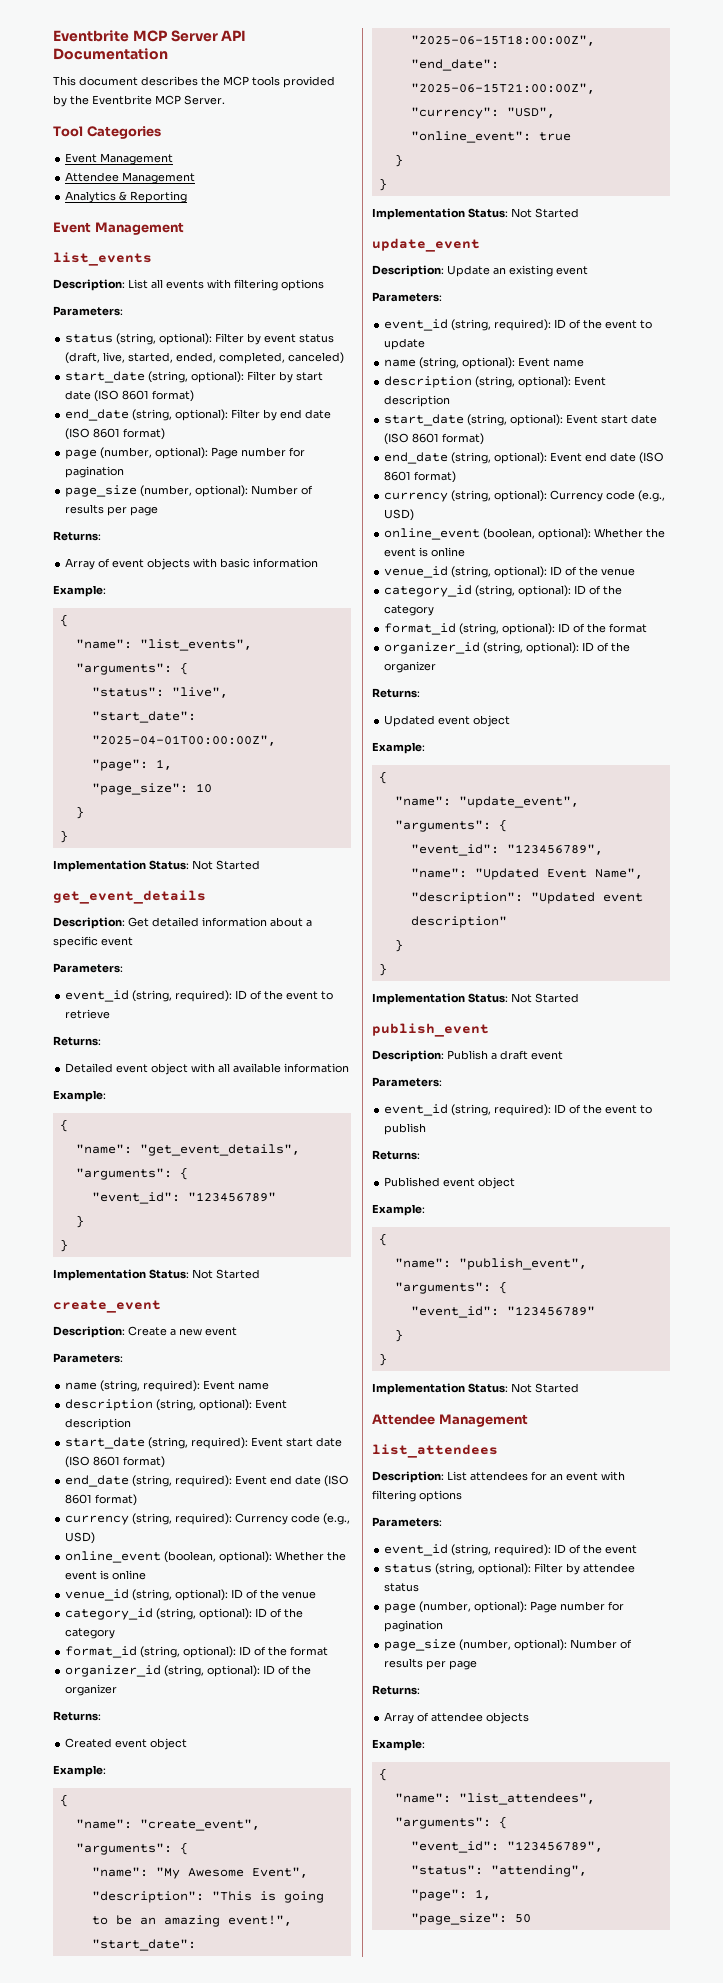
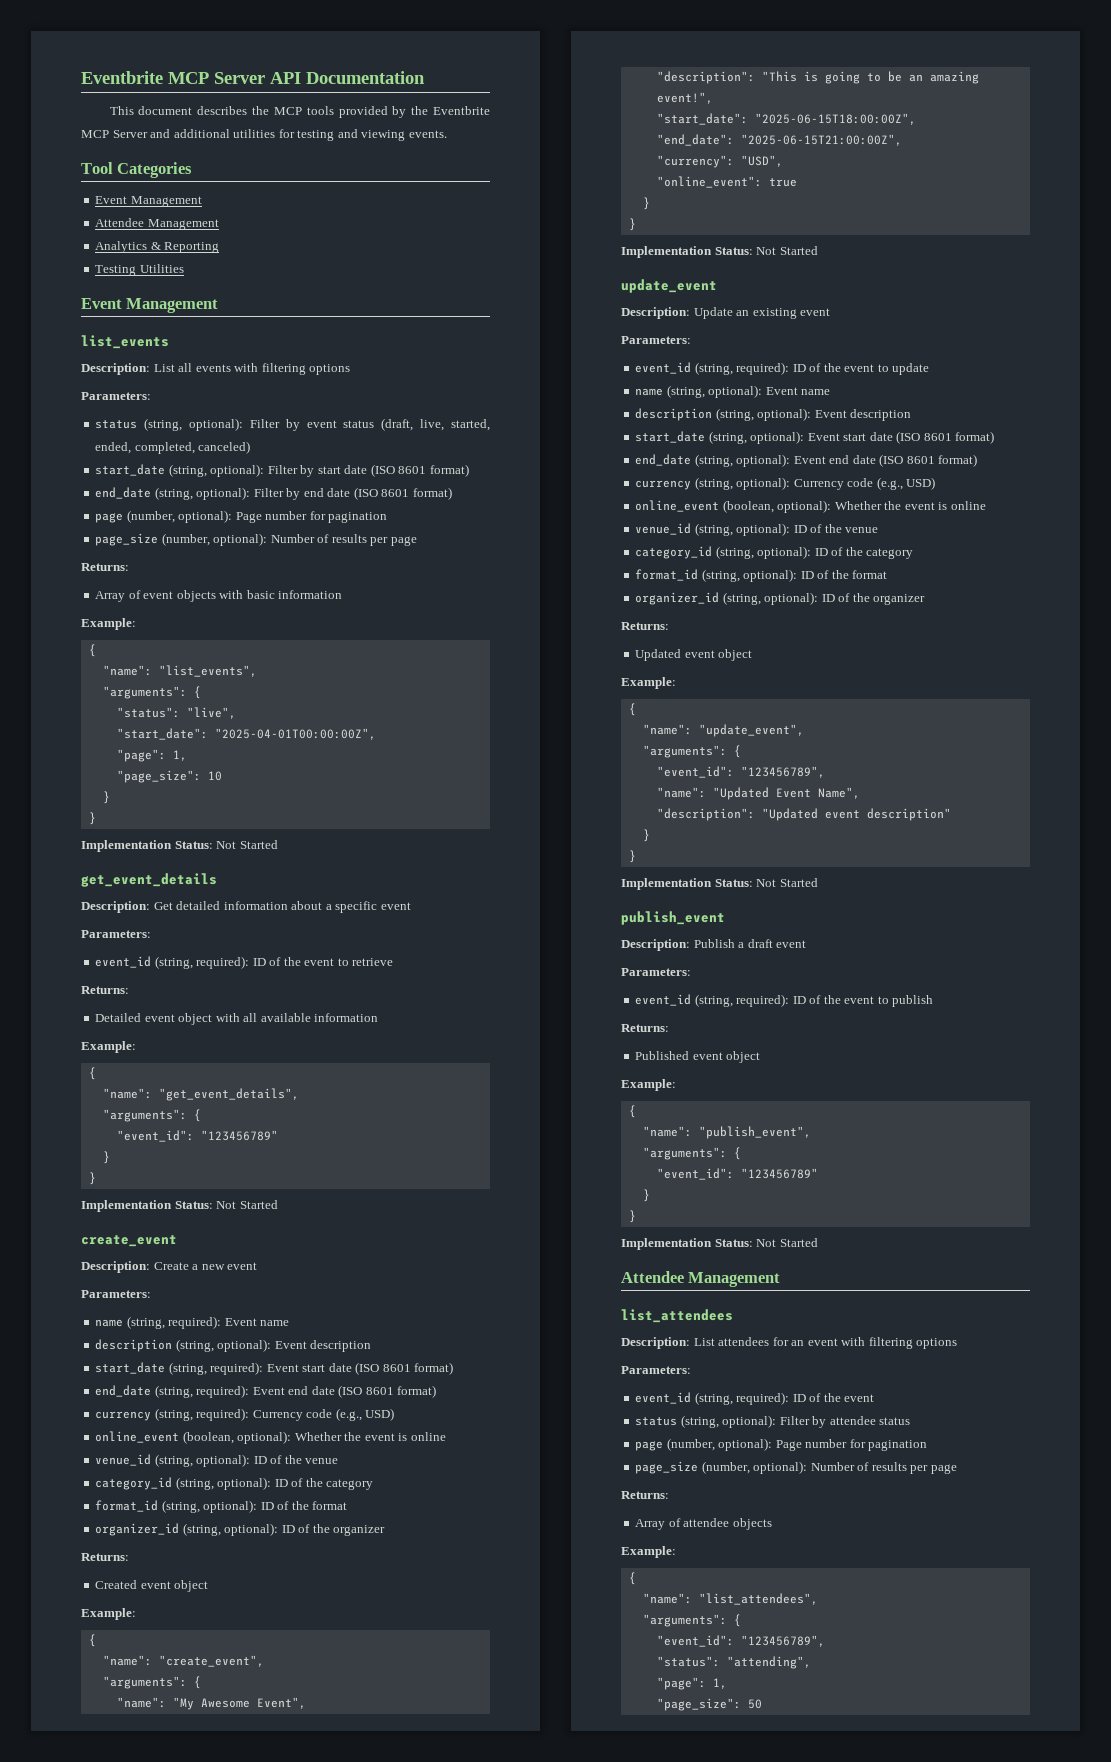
- This document describes the MCP tools provided by the Eventbrite MCP Server.
+ This document describes the MCP tools provided by the Eventbrite MCP Server and additional utilities for testing and viewing events.
+ Testing Utilities

